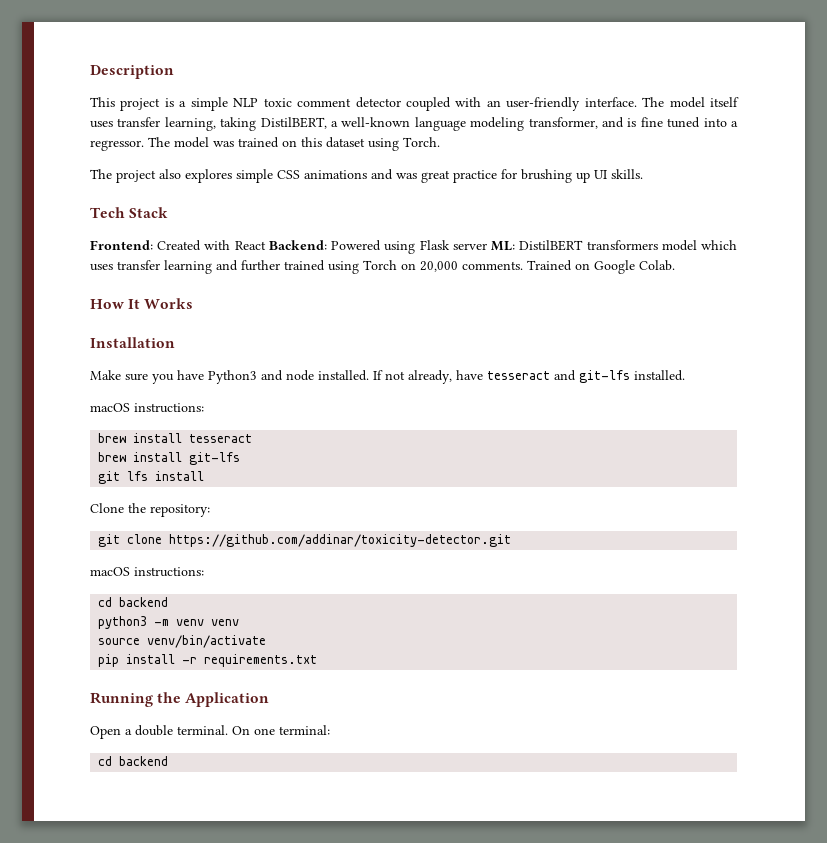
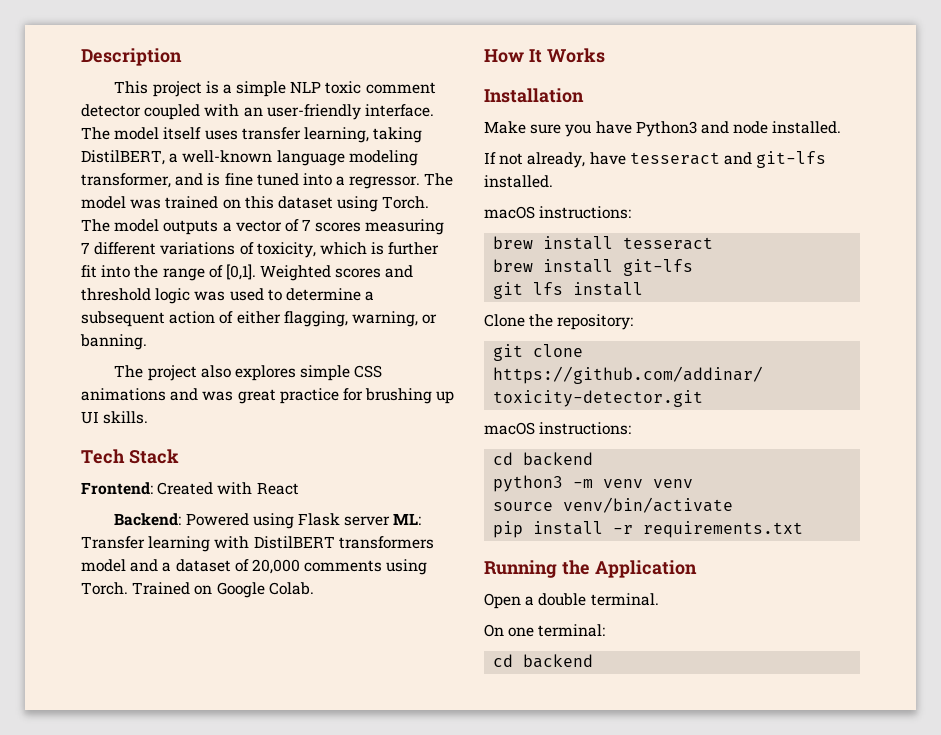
+ The model outputs a vector of 7 scores measuring 7 different variations of toxicity, which is further fit into the range of [0,1]. Weighted scores and threshold logic was used to determine a subsequent action of either flagging, warning, or banning.
- Frontend: Created with React Backend: Powered using Flask server ML: DistilBERT transformers model which uses transfer learning and further trained using Torch on 20,000 comments.
+ Frontend: Created with React
+ Backend: Powered using Flask server ML: Transfer learning with DistilBERT transformers model and a dataset of 20,000 comments using Torch.
- Make sure you have Python3 and node installed. If not already, have tesseract and git-lfs installed.
+ Make sure you have Python3 and node installed.
+ If not already, have tesseract and git-lfs installed.
- Open a double terminal. On one terminal:
+ Open a double terminal.
+ On one terminal:

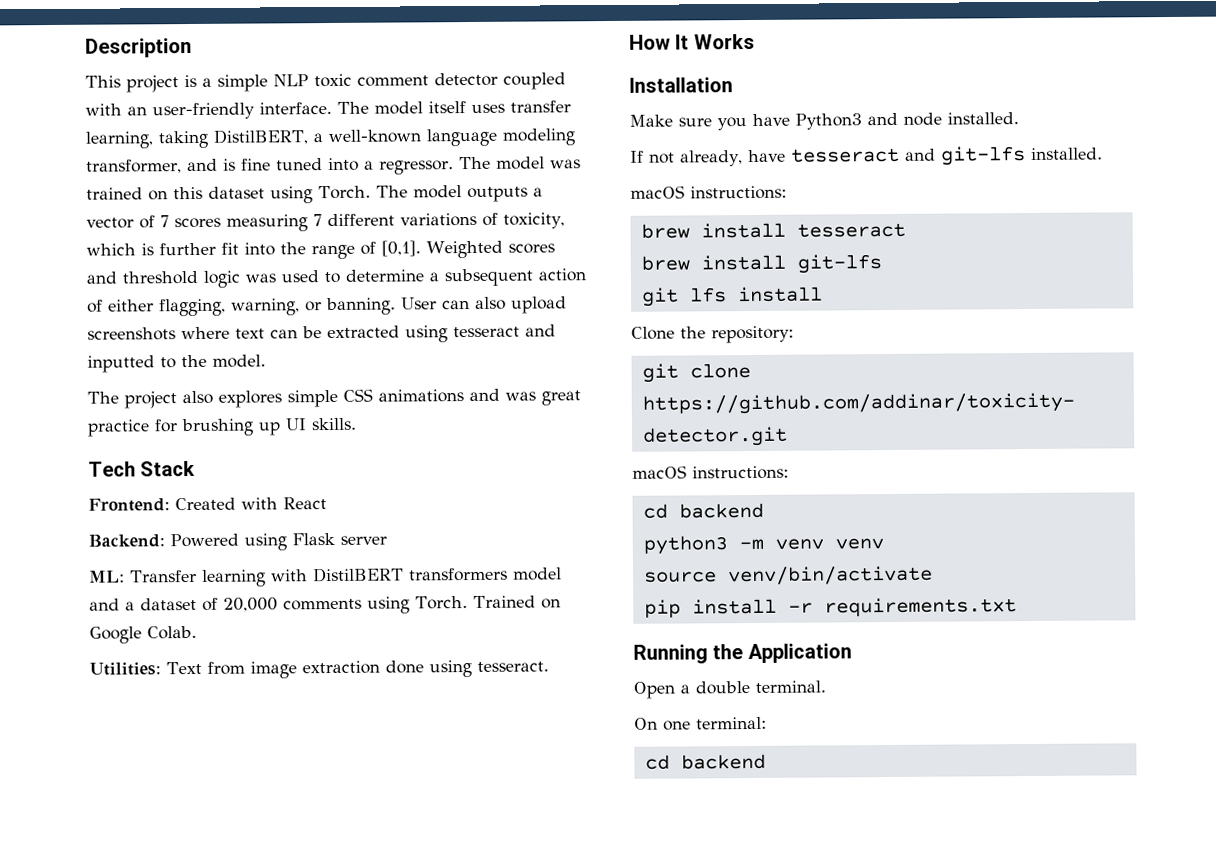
+ User can also upload screenshots where text can be extracted using tesseract and inputted to the model.
- Backend: Powered using Flask server ML: Transfer learning with DistilBERT transformers model and a dataset of 20,000 comments using Torch.
+ Backend: Powered using Flask server
+ ML: Transfer learning with DistilBERT transformers model and a dataset of 20,000 comments using Torch.
+ Utilities: Text from image extraction done using tesseract.

